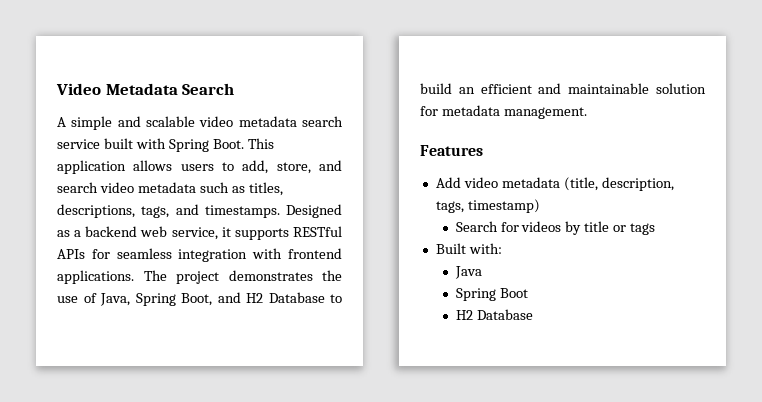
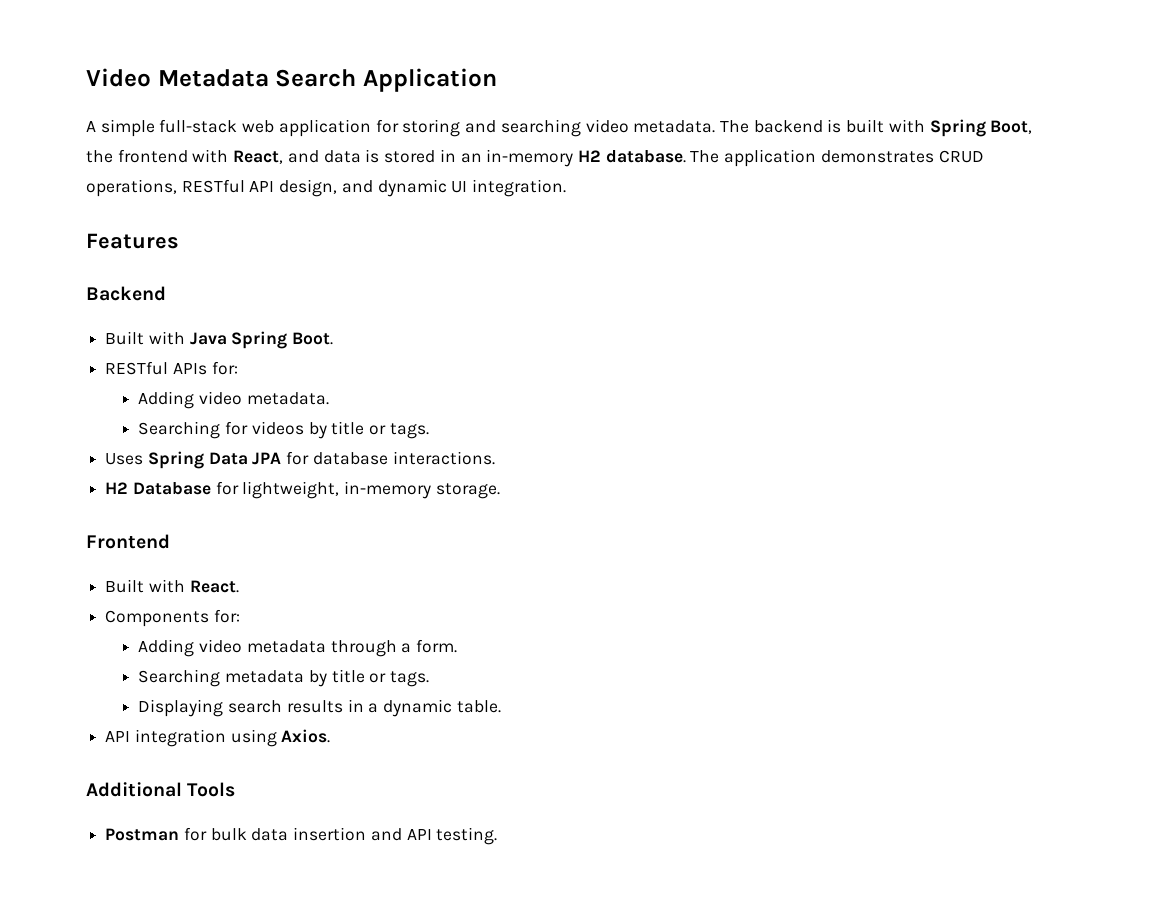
- Video Metadata Search
+ Video Metadata Search Application
- A simple and scalable video metadata search service built with Spring Boot. This application allows users to add, store, and search video metadata such as titles, descriptions, tags, and timestamps. Designed as a backend web service, it supports RESTful APIs for seamless integration with frontend applications. The project demonstrates the use of Java, Spring Boot, and H2 Database to build an efficient and maintainable solution for metadata management.
+ A simple full-stack web application for storing and searching video metadata. The backend is built with Spring Boot, the frontend with React, and data is stored in an in-memory H2 database. The application demonstrates CRUD operations, RESTful API design, and dynamic UI integration.
  Features
- Add video metadata (title, description, tags, timestamp)
- Search for videos by title or tags
- Built with:
- Java
- Spring Boot
- H2 Database
+ Backend
+ Built with Java Spring Boot.
+ RESTful APIs for:
+ Adding video metadata.
+ Searching for videos by title or tags.
+ Uses Spring Data JPA for database interactions.
+ H2 Database for lightweight, in-memory storage.
+ Frontend
+ Built with React.
+ Components for:
+ Adding video metadata through a form.
+ Searching metadata by title or tags.
+ Displaying search results in a dynamic table.
+ API integration using Axios.
+ Additional Tools
+ Postman for bulk data insertion and API testing.

